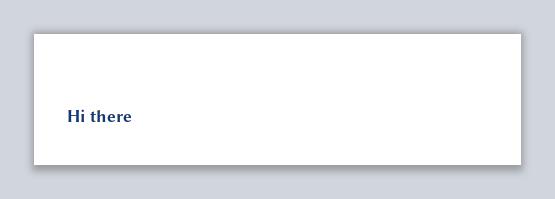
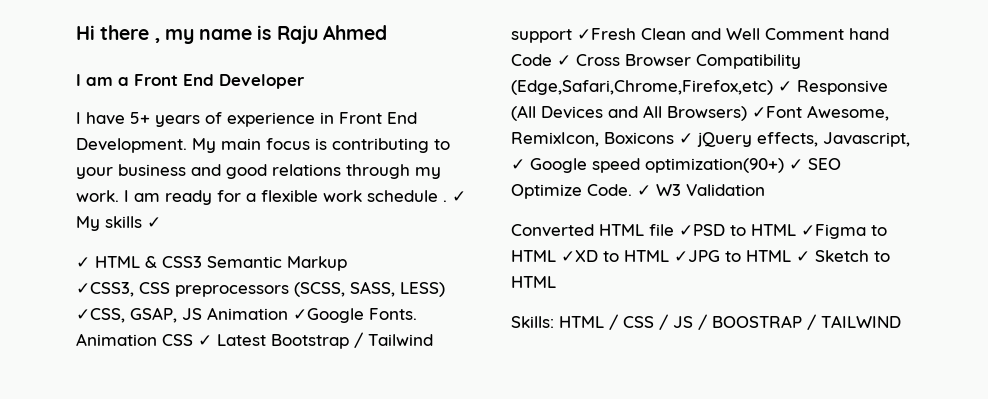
- Hi there
+ Hi there , my name is Raju Ahmed
+ I am a Front End Developer
+ I have 5+ years of experience in Front End Development. My main focus is contributing to your business and good relations through my work. I am ready for a flexible work schedule . ✓ My skills ✓
+ ✓ HTML & CSS3 Semantic Markup
+ ✓CSS3, CSS preprocessors (SCSS, SASS, LESS) ✓CSS, GSAP, JS Animation ✓Google Fonts. Animation CSS ✓ Latest Bootstrap / Tailwind support ✓Fresh Clean and Well Comment hand Code ✓ Cross Browser Compatibility (Edge,Safari,Chrome,Firefox,etc) ✓ Responsive (All Devices and All Browsers) ✓Font Awesome, RemixIcon, Boxicons ✓ jQuery effects, Javascript, ✓ Google speed optimization(90+) ✓ SEO Optimize Code. ✓ W3 Validation
+ Converted HTML file ✓PSD to HTML ✓Figma to HTML ✓XD to HTML ✓JPG to HTML ✓ Sketch to HTML
+ Skills: HTML / CSS / JS / BOOSTRAP / TAILWIND

